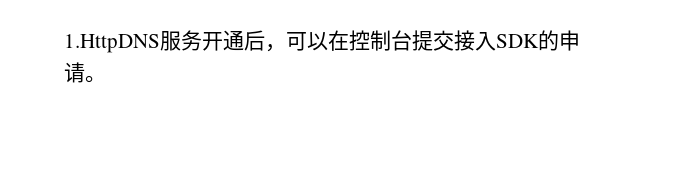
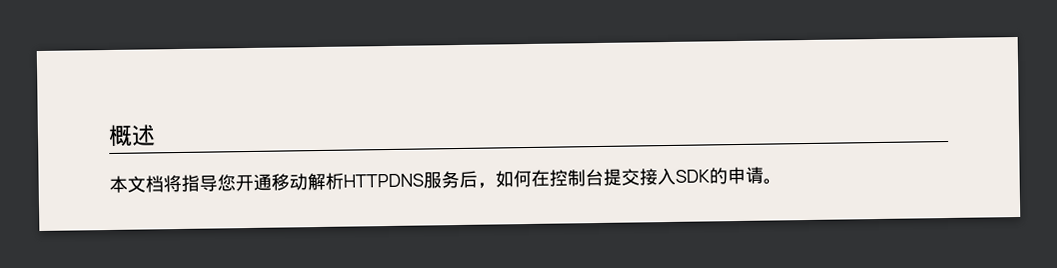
- 1.HttpDNS服务开通后，可以在控制台提交接入SDK的申请。
+ 概述
+ 本文档将指导您开通移动解析HTTPDNS服务后，如何在控制台提交接入SDK的申请。

